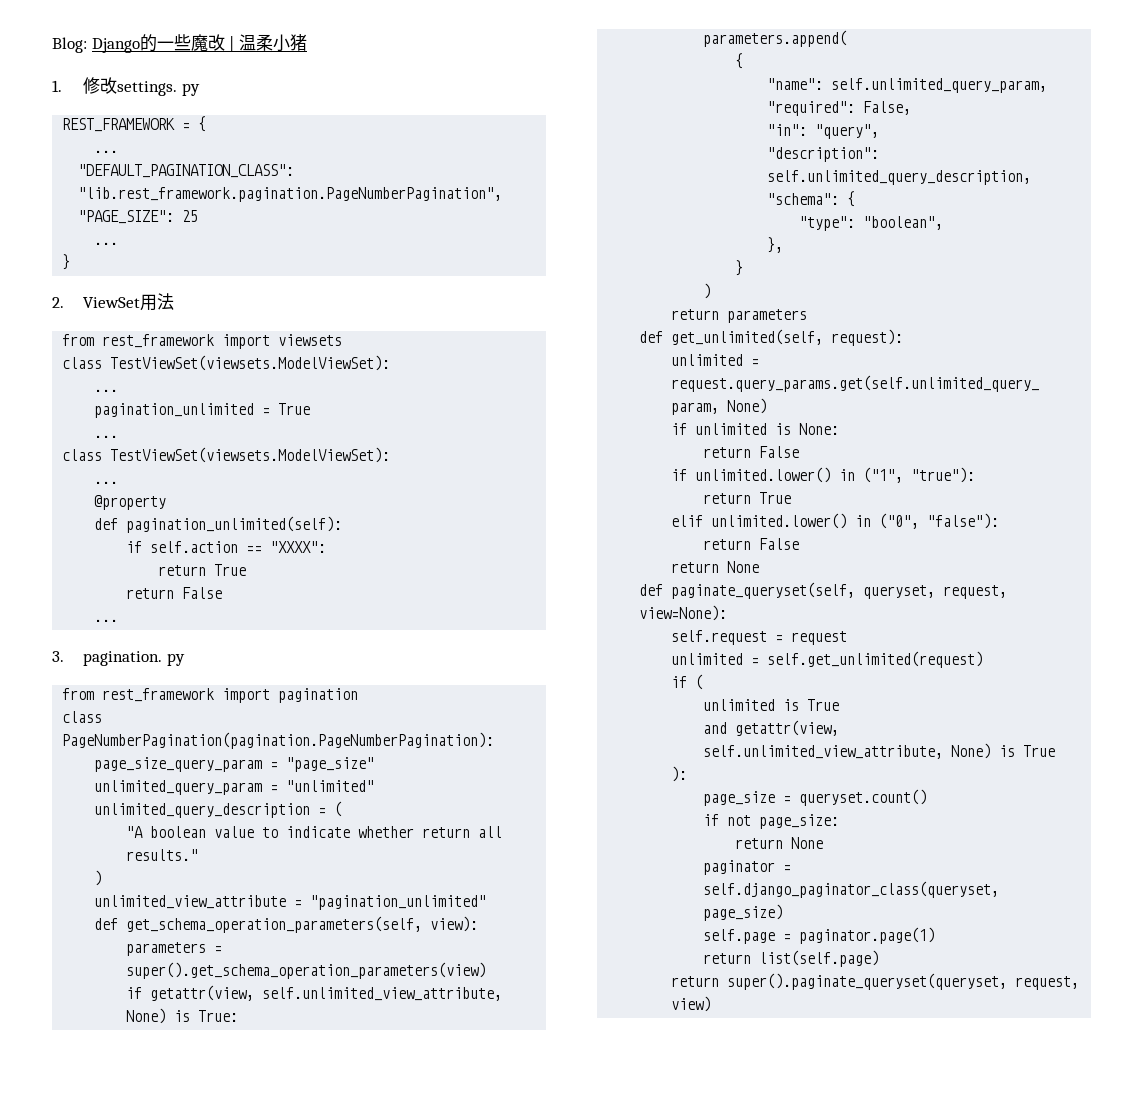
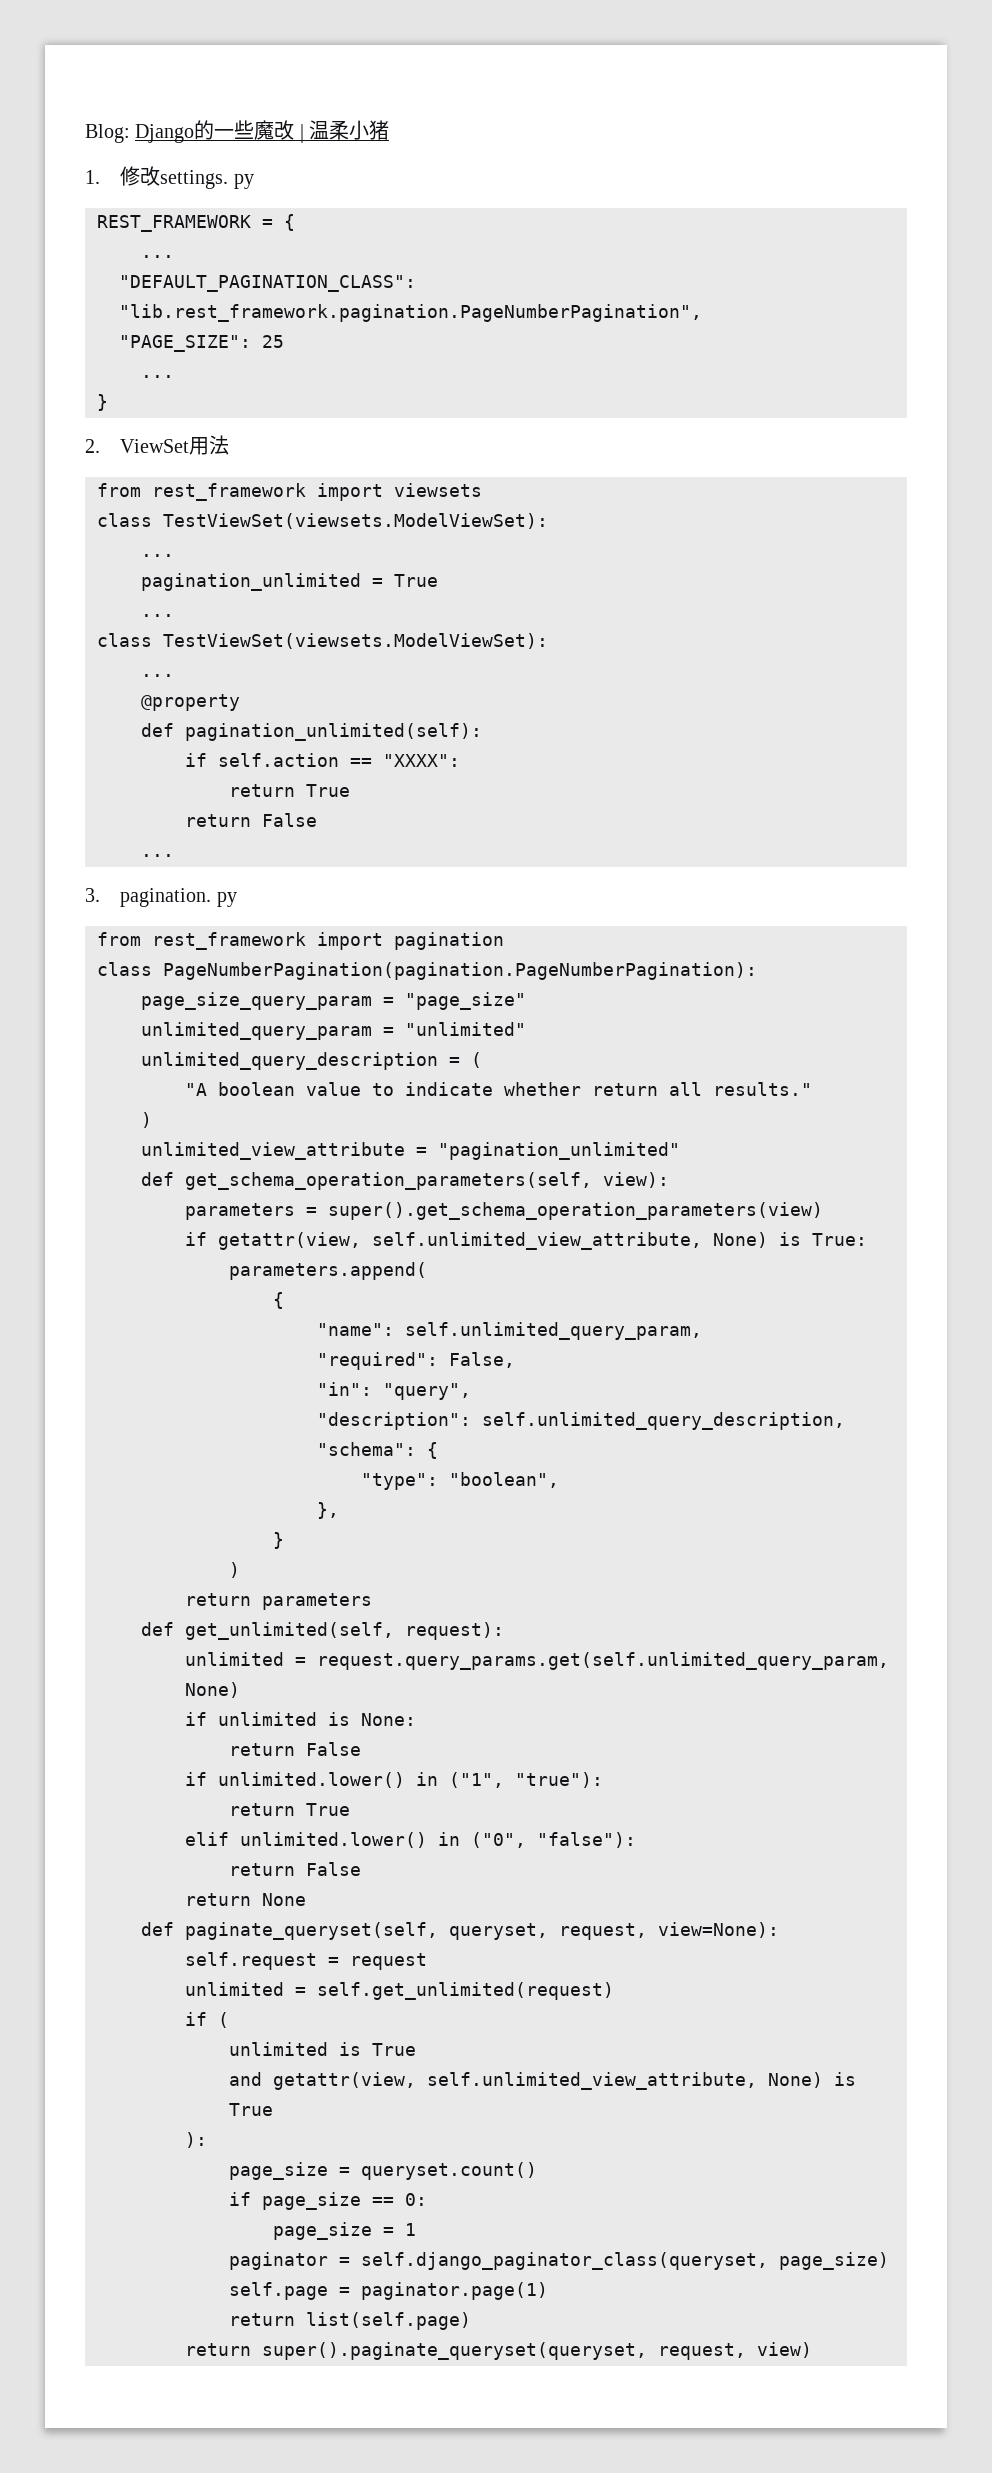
- if not page_size:
- return None
+ if page_size == 0:
+ page_size = 1

